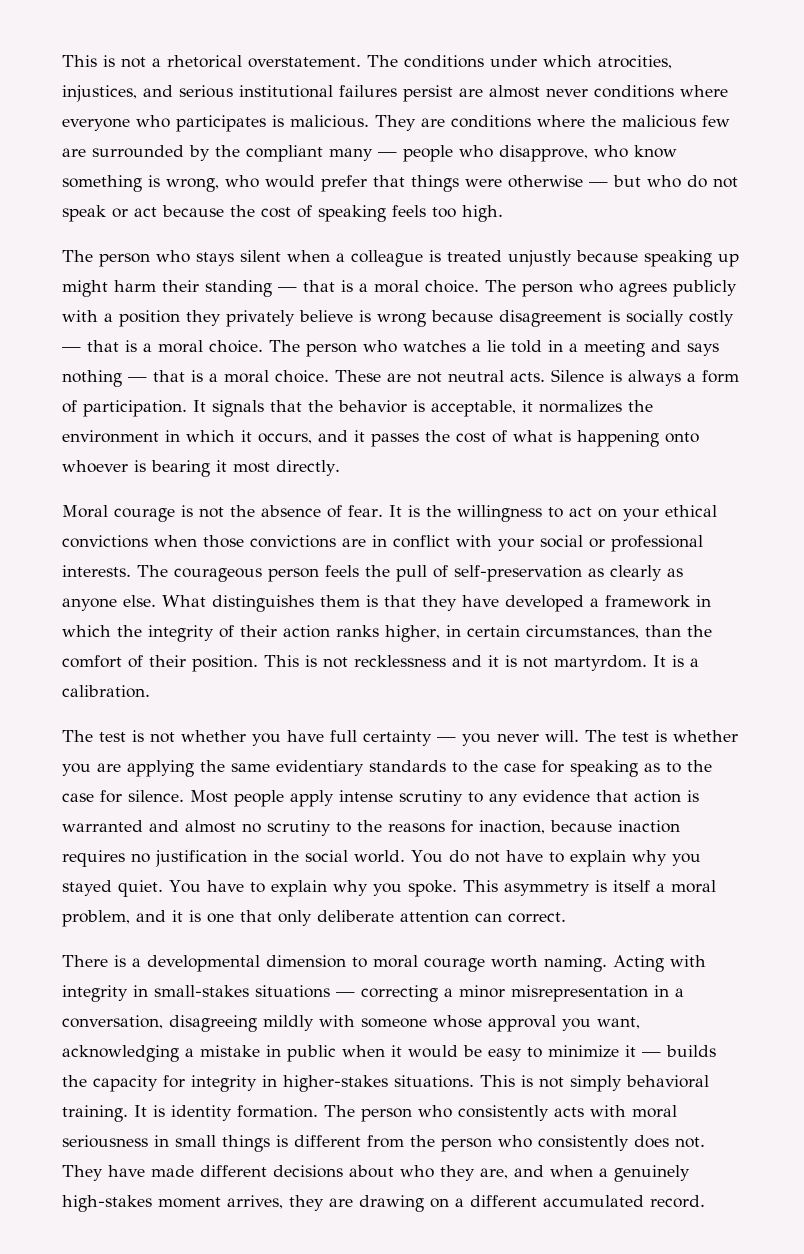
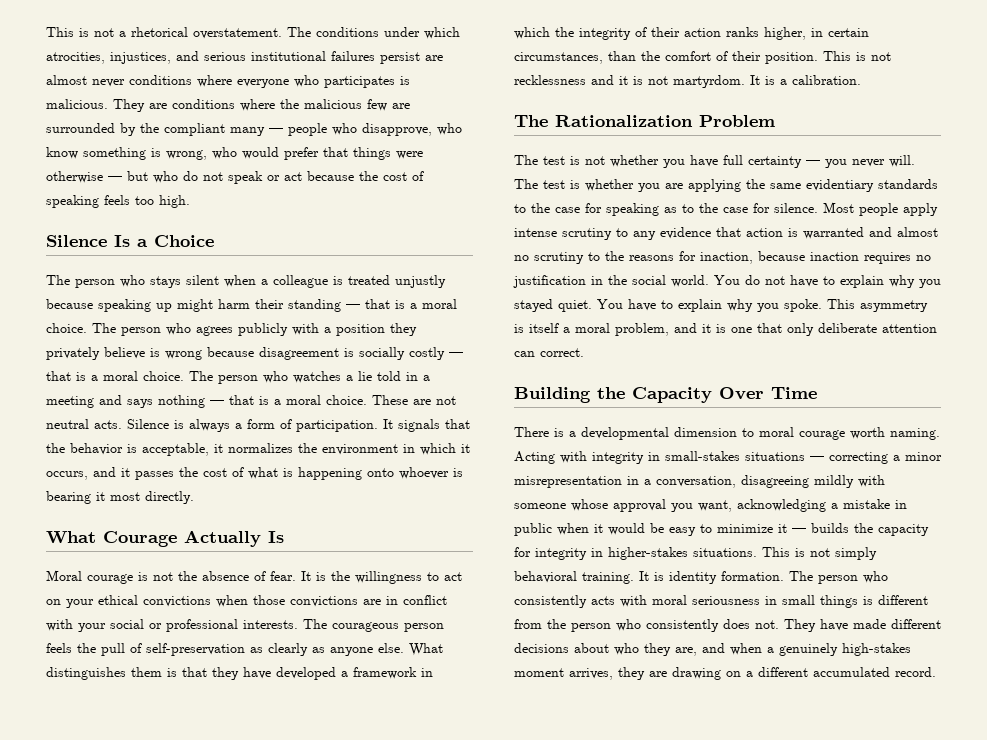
+ Silence Is a Choice
+ What Courage Actually Is
+ The Rationalization Problem
+ Building the Capacity Over Time

